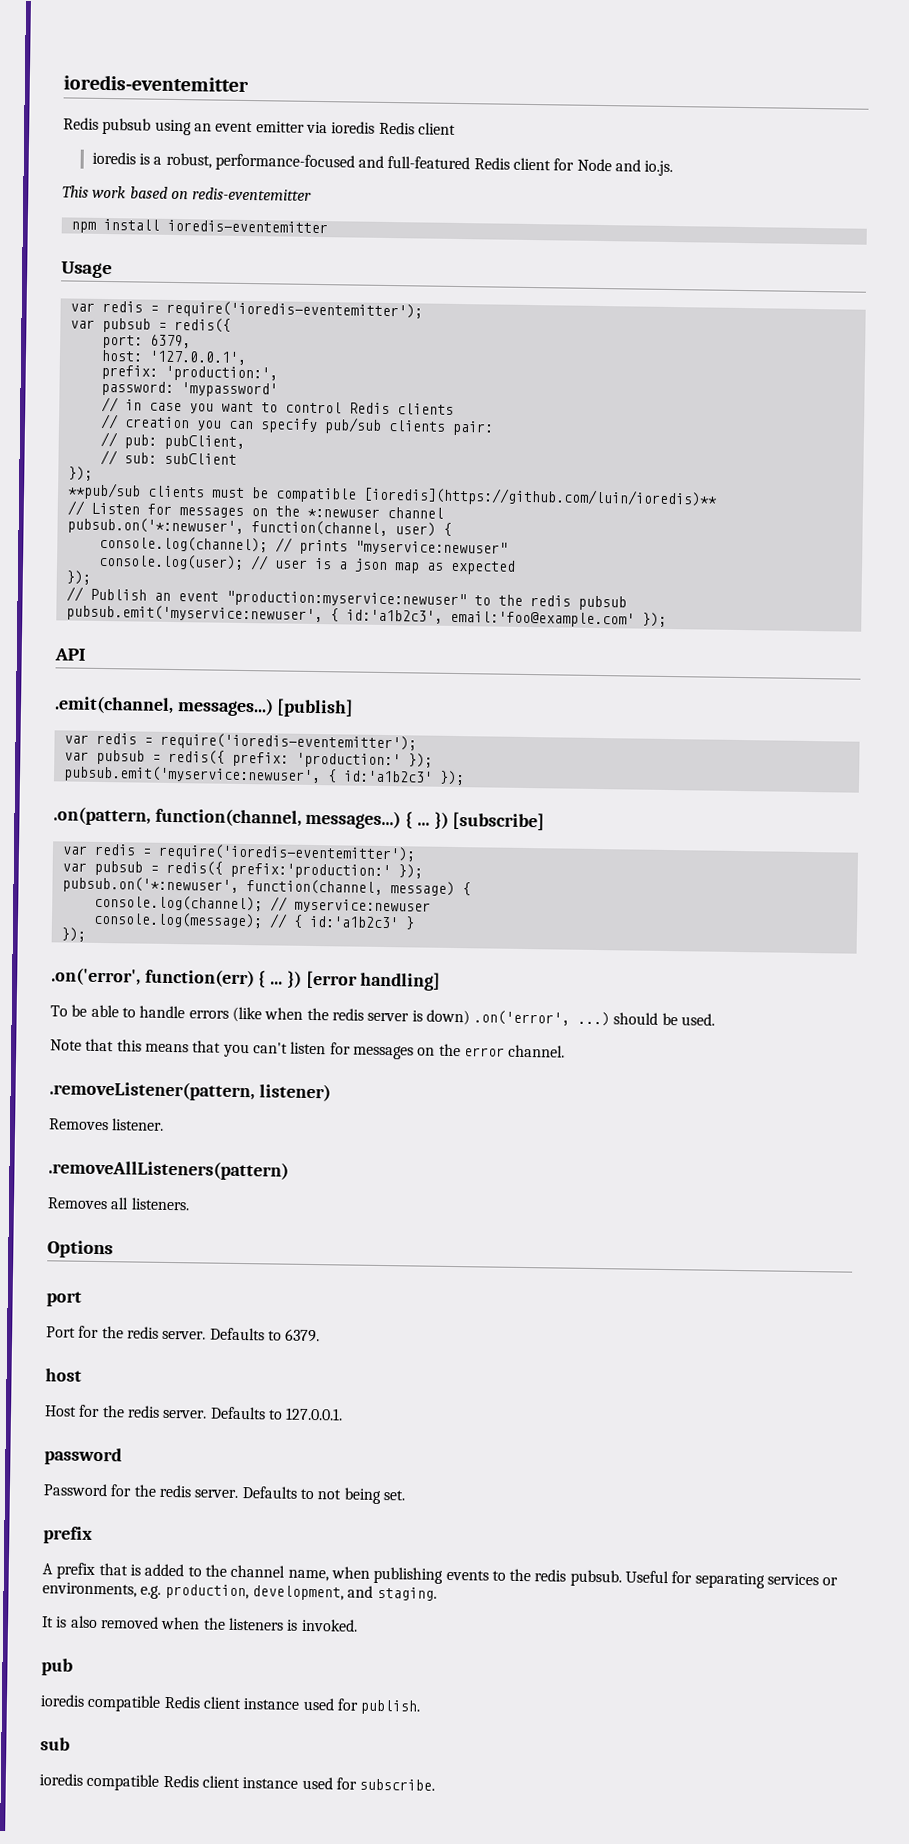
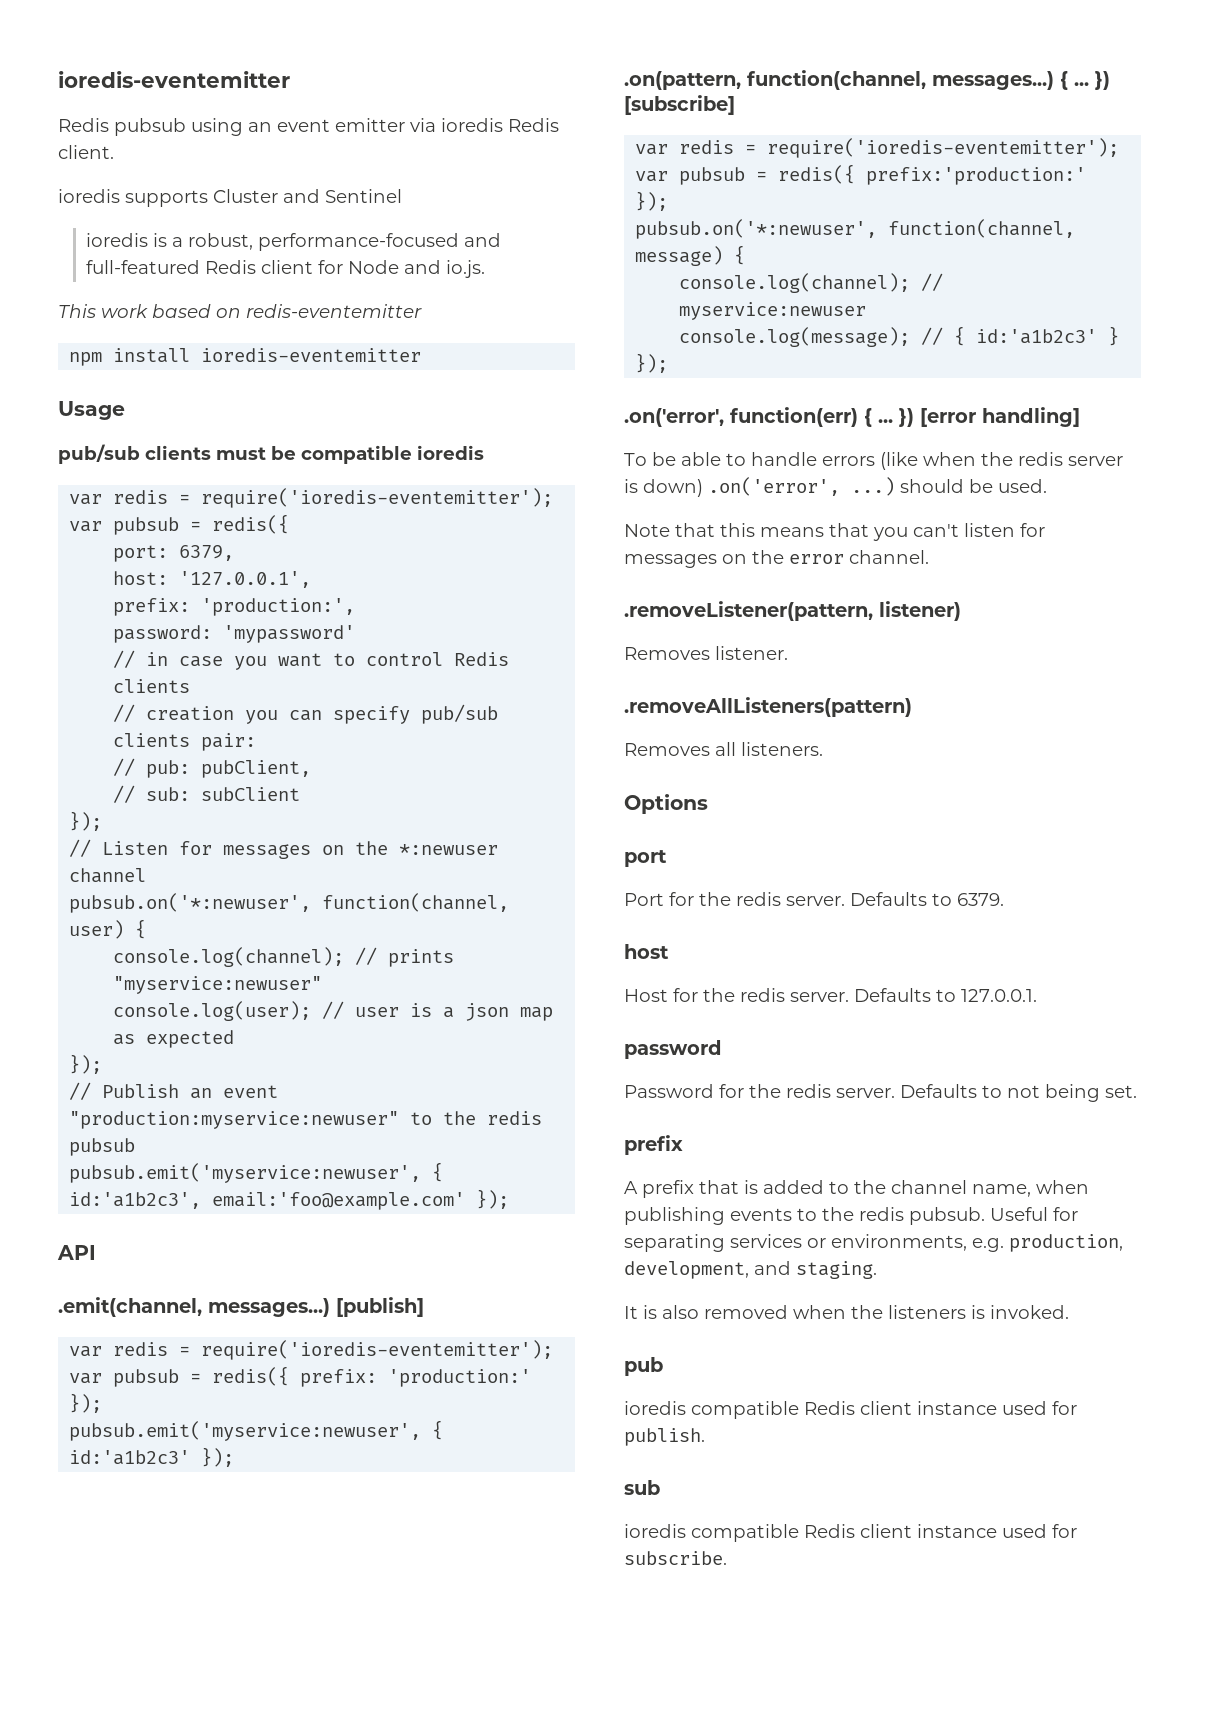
- Redis pubsub using an event emitter via ioredis Redis client
+ Redis pubsub using an event emitter via ioredis Redis client.
+ ioredis supports Cluster and Sentinel
+ pub/sub clients must be compatible ioredis
- **pub/sub clients must be compatible [ioredis](https://github.com/luin/ioredis)**

